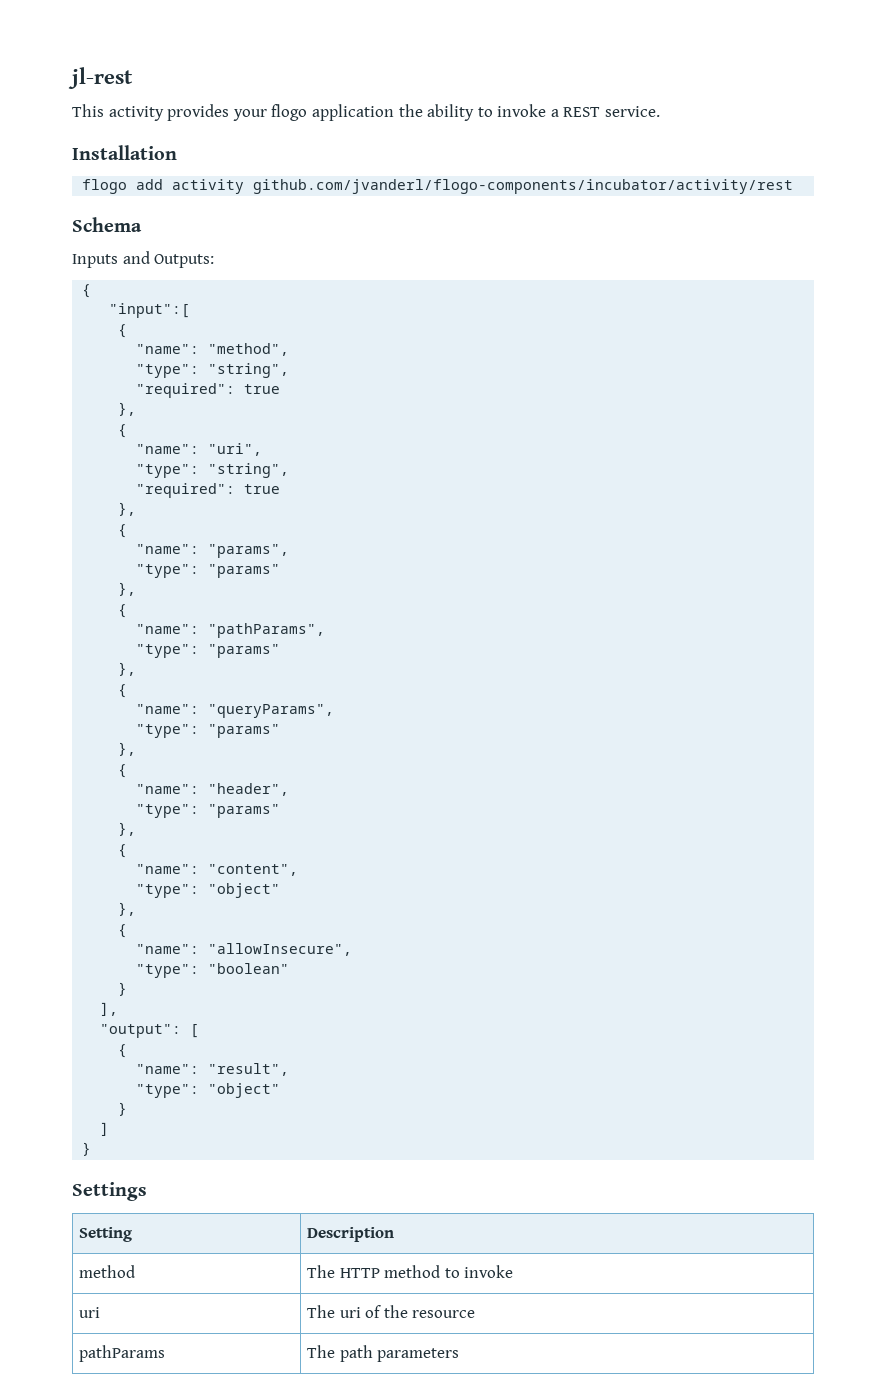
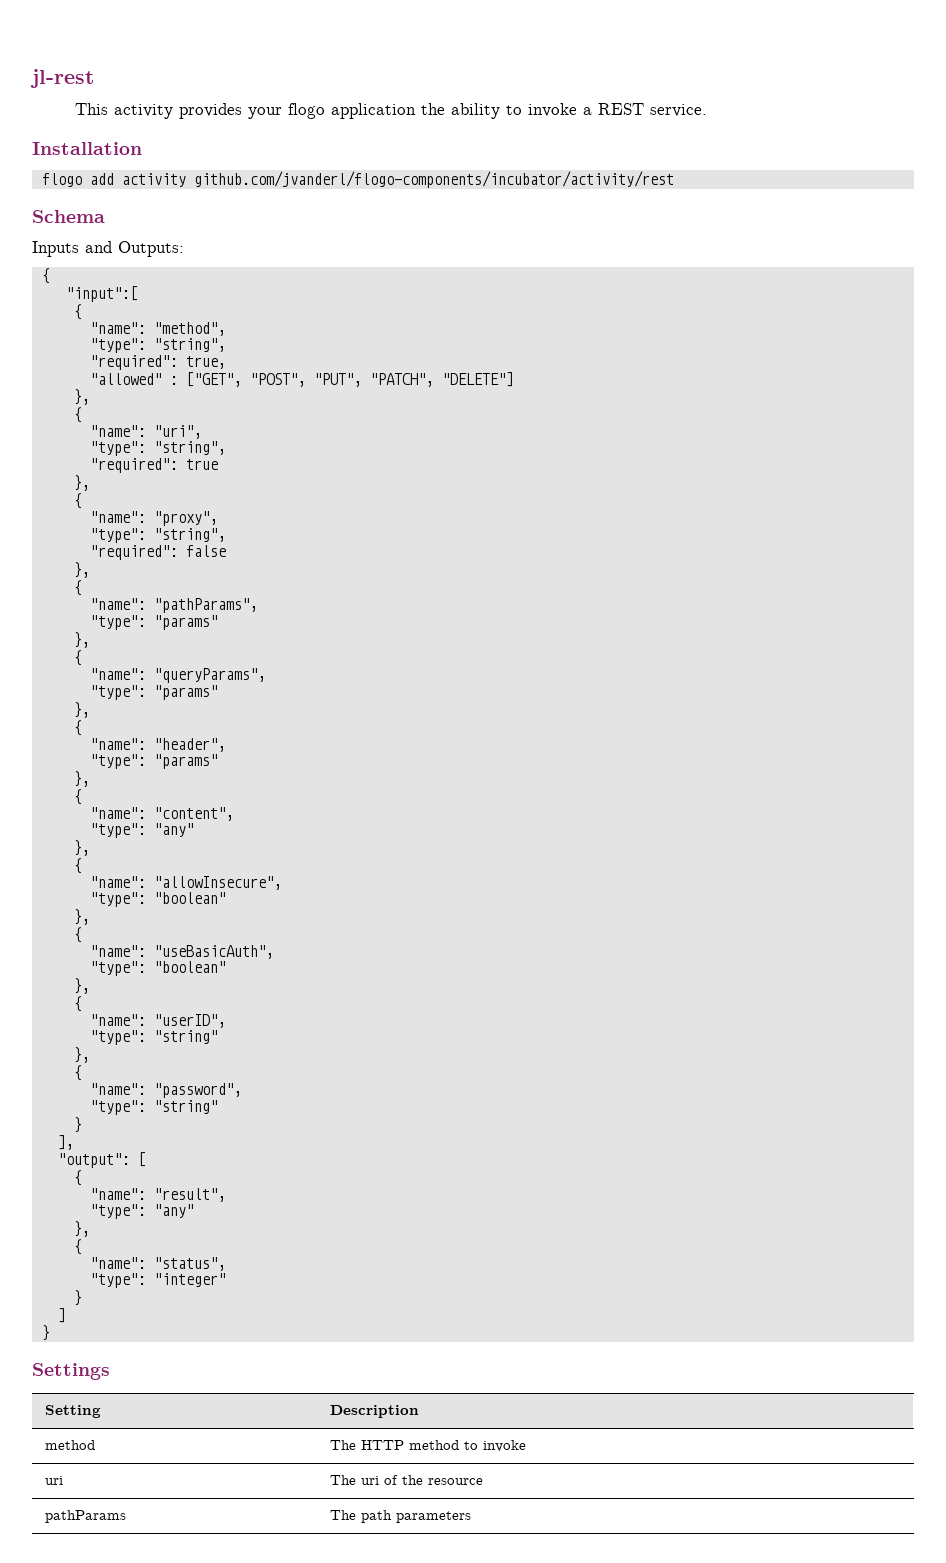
  "name": "method",
  "type": "string",
- "required": true
+ "required": true,
+ "allowed" : ["GET", "POST", "PUT", "PATCH", "DELETE"]
- "name": "params",
- "type": "params"
+ "name": "proxy",
+ "type": "string",
+ "required": false
  "name": "content",
- "type": "object"
+ "type": "any"
  "name": "allowInsecure",
  "type": "boolean"
+ },
+ {
+ "name": "useBasicAuth",
+ "type": "boolean"
+ },
+ {
+ "name": "userID",
+ "type": "string"
+ },
+ {
+ "name": "password",
+ "type": "string"
  "name": "result",
- "type": "object"
+ "type": "any"
+ },
+ {
+ "name": "status",
+ "type": "integer"

